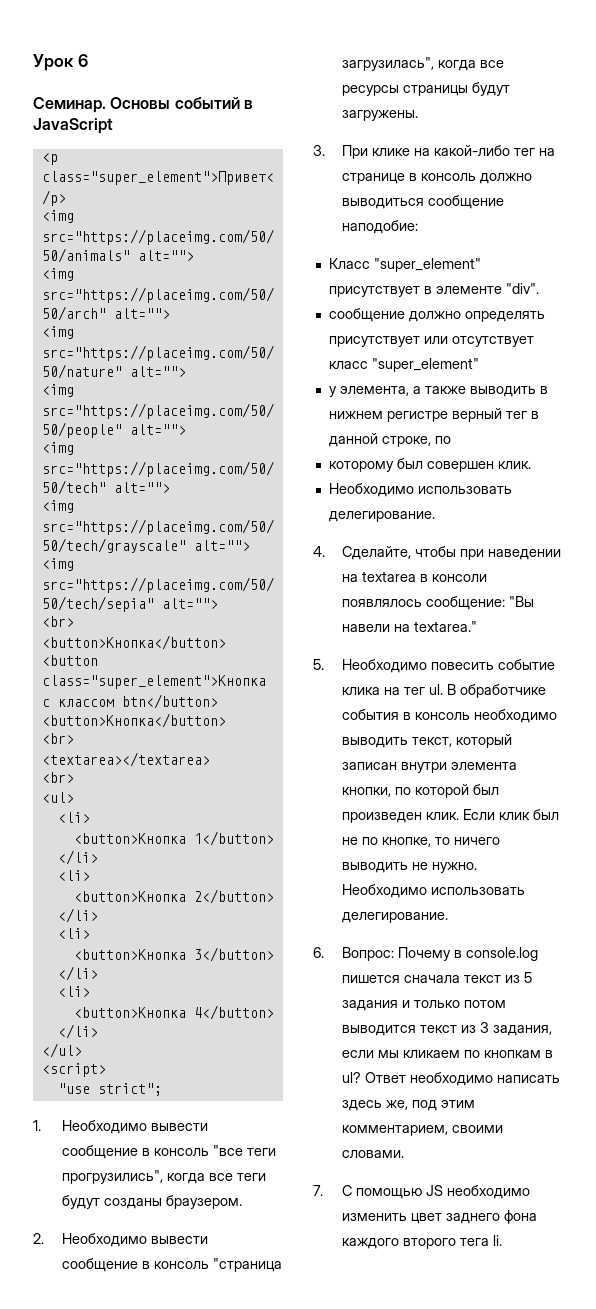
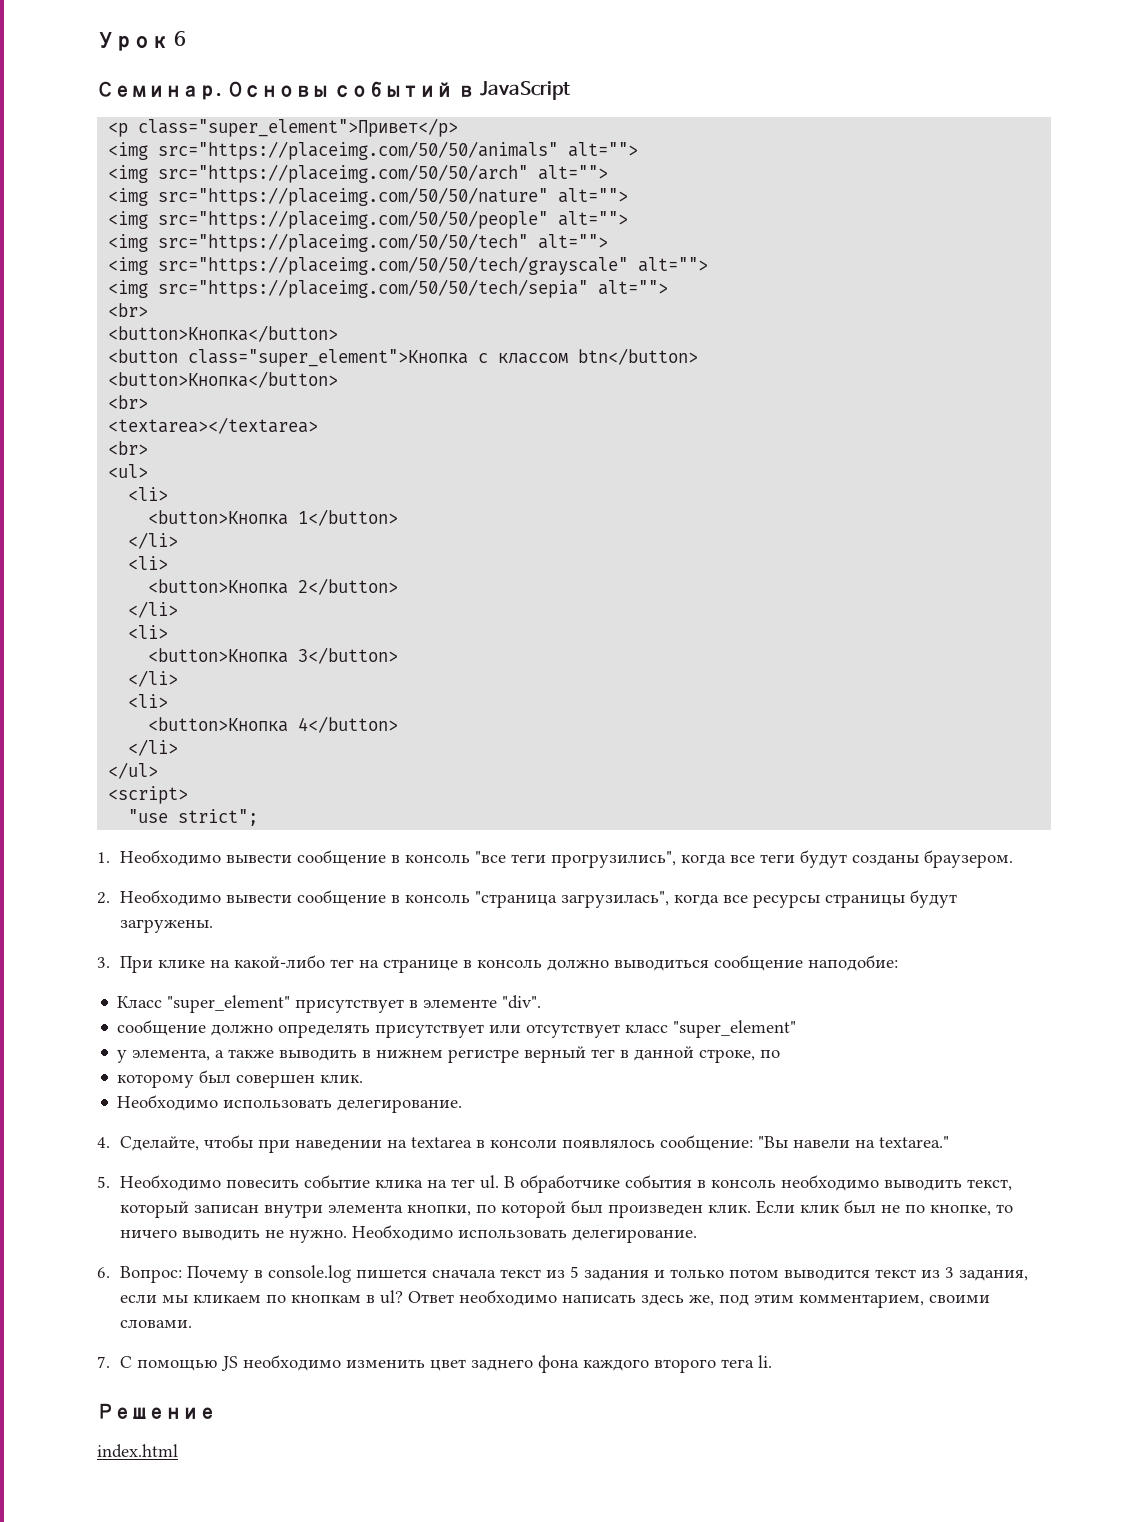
+ Решение
+ index.html

